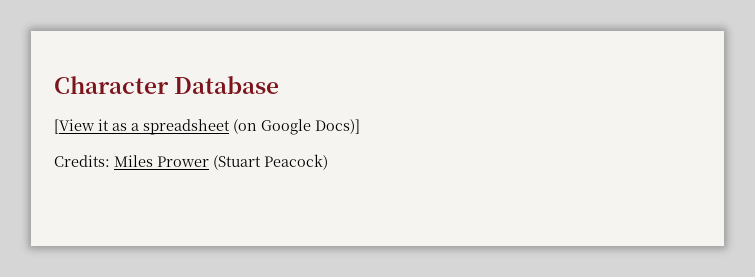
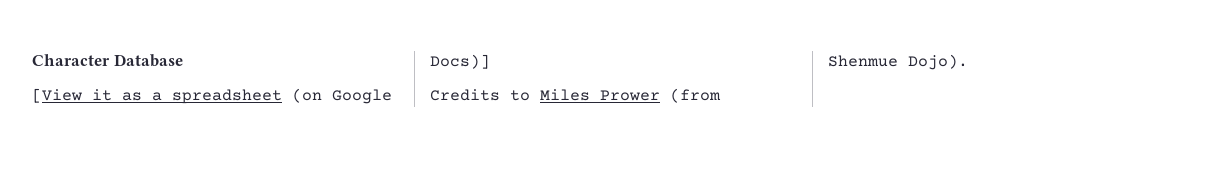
- Credits: Miles Prower (Stuart Peacock)
+ Credits to Miles Prower (from Shenmue Dojo).

